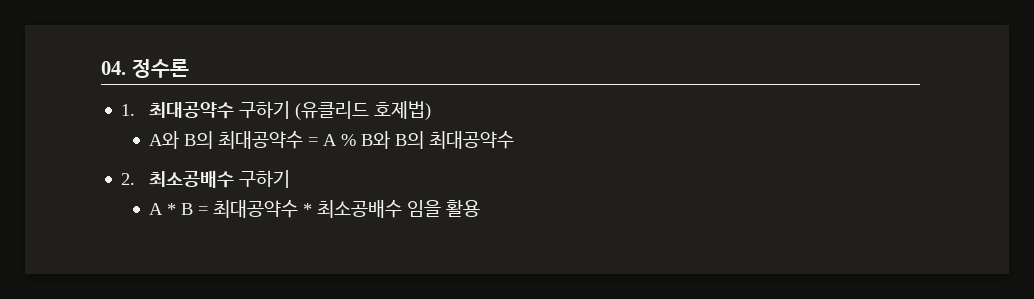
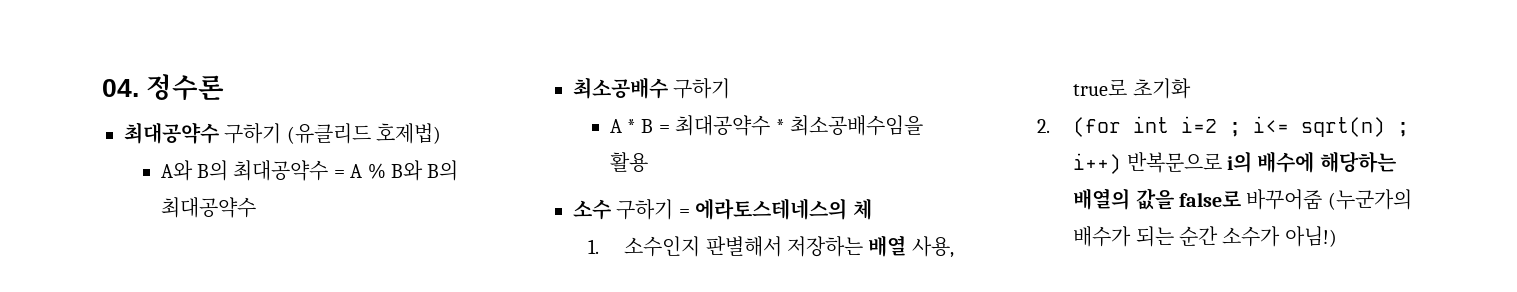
- 1. 최대공약수 구하기 (유클리드 호제법)
+ 최대공약수 구하기 (유클리드 호제법)
- 2. 최소공배수 구하기
+ 최소공배수 구하기
- A * B = 최대공약수 * 최소공배수 임을 활용
+ A * B = 최대공약수 * 최소공배수임을 활용
+ 소수 구하기 = 에라토스테네스의 체
+ 1. 소수인지 판별해서 저장하는 배열 사용, true로 초기화
+ 2. (for int i=2 ; i<= sqrt(n) ; i++) 반복문으로 i의 배수에 해당하는 배열의 값을 false로 바꾸어줌 (누군가의 배수가 되는 순간 소수가 아님!)

